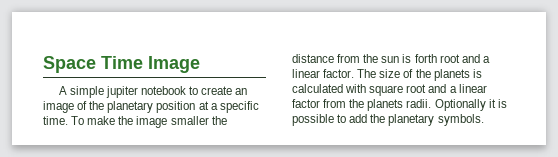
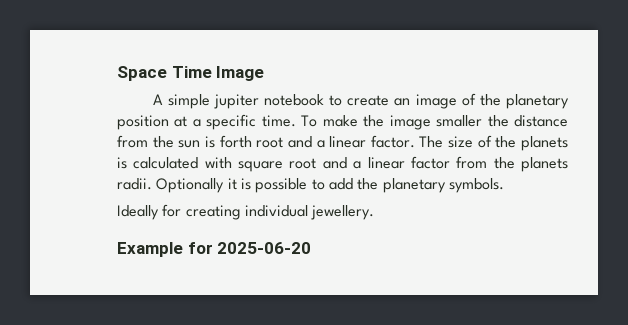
+ Ideally for creating individual jewellery.
+ Example for 2025-06-20

